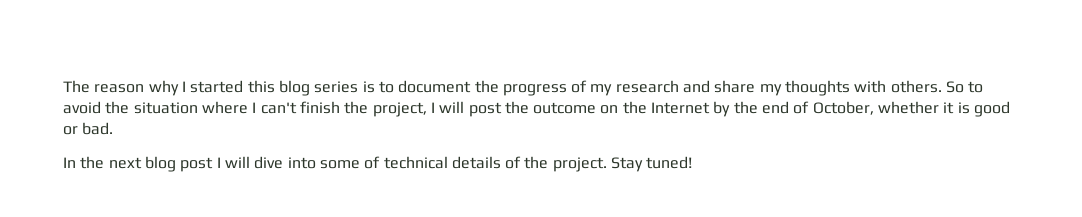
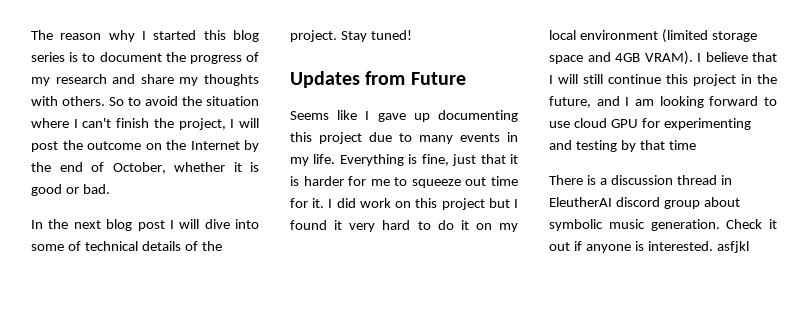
+ Updates from Future
+ Seems like I gave up documenting this project due to many events in my life. Everything is fine, just that it is harder for me to squeeze out time for it. I did work on this project but I found it very hard to do it on my local environment (limited storage space and 4GB VRAM). I believe that I will still continue this project in the future, and I am looking forward to use cloud GPU for experimenting and testing by that time
+ There is a discussion thread in EleutherAI discord group about symbolic music generation. Check it out if anyone is interested. asfjkl

